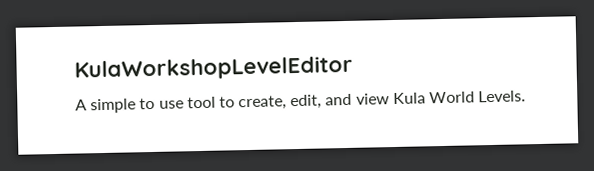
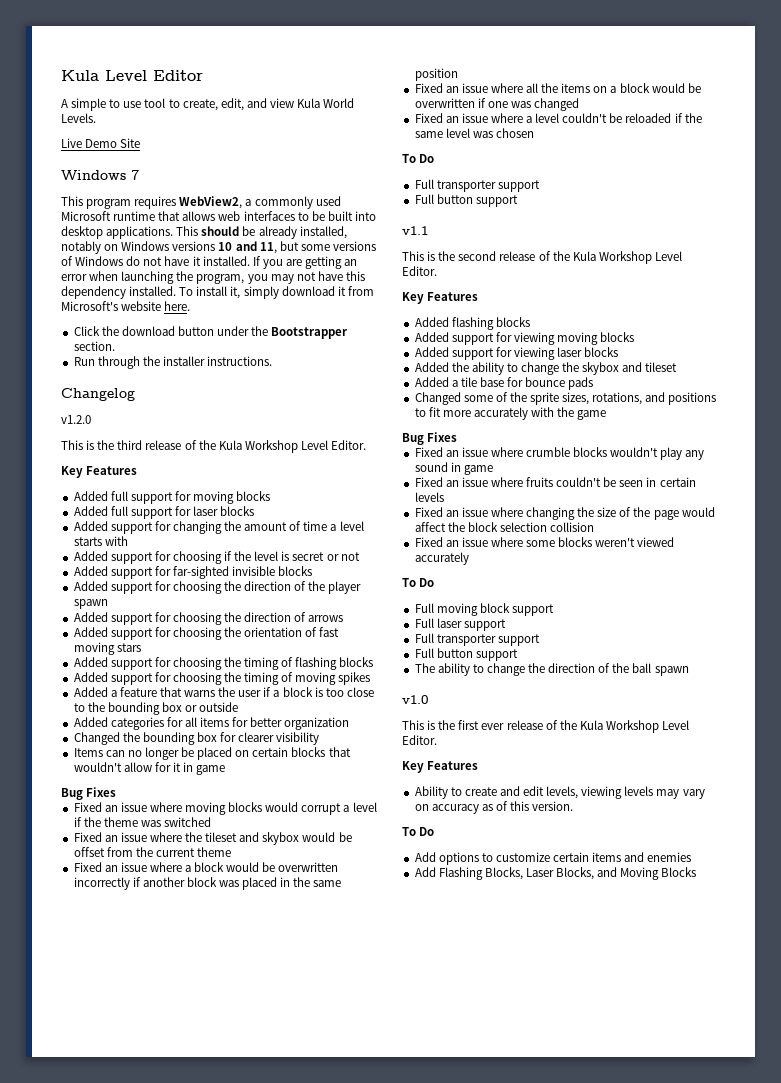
- KulaWorkshopLevelEditor
+ Kula Level Editor
+ Live Demo Site
+ Windows 7
+ This program requires WebView2, a commonly used Microsoft runtime that allows web interfaces to be built into desktop applications. This should be already installed, notably on Windows versions 10 and 11, but some versions of Windows do not have it installed. If you are getting an error when launching the program, you may not have this dependency installed. To install it, simply download it from Microsoft's website here.
+ Click the download button under the Bootstrapper section.
+ Run through the installer instructions.
+ Changelog
+ v1.2.0
+ This is the third release of the Kula Workshop Level Editor.
+ Key Features
+ Added full support for moving blocks
+ Added full support for laser blocks
+ Added support for changing the amount of time a level starts with
+ Added support for choosing if the level is secret or not
+ Added support for far-sighted invisible blocks
+ Added support for choosing the direction of the player spawn
+ Added support for choosing the direction of arrows
+ Added support for choosing the orientation of fast moving stars
+ Added support for choosing the timing of flashing blocks
+ Added support for choosing the timing of moving spikes
+ Added a feature that warns the user if a block is too close to the bounding box or outside
+ Added categories for all items for better organization
+ Changed the bounding box for clearer visibility
+ Items can no longer be placed on certain blocks that wouldn't allow for it in game
+ Bug Fixes
+ Fixed an issue where moving blocks would corrupt a level if the theme was switched
+ Fixed an issue where the tileset and skybox would be offset from the current theme
+ Fixed an issue where a block would be overwritten incorrectly if another block was placed in the same position
+ Fixed an issue where all the items on a block would be overwritten if one was changed
+ Fixed an issue where a level couldn't be reloaded if the same level was chosen
+ To Do
+ Full transporter support
+ Full button support
+ v1.1
+ This is the second release of the Kula Workshop Level Editor.
+ Key Features
+ Added flashing blocks
+ Added support for viewing moving blocks
+ Added support for viewing laser blocks
+ Added the ability to change the skybox and tileset
+ Added a tile base for bounce pads
+ Changed some of the sprite sizes, rotations, and positions to fit more accurately with the game
+ Bug Fixes
+ Fixed an issue where crumble blocks wouldn't play any sound in game
+ Fixed an issue where fruits couldn't be seen in certain levels
+ Fixed an issue where changing the size of the page would affect the block selection collision
+ Fixed an issue where some blocks weren't viewed accurately
+ To Do
+ Full moving block support
+ Full laser support
+ Full transporter support
+ Full button support
+ The ability to change the direction of the ball spawn
+ v1.0
+ This is the first ever release of the Kula Workshop Level Editor.
+ Key Features
+ Ability to create and edit levels, viewing levels may vary on accuracy as of this version.
+ To Do
+ Add options to customize certain items and enemies
+ Add Flashing Blocks, Laser Blocks, and Moving Blocks

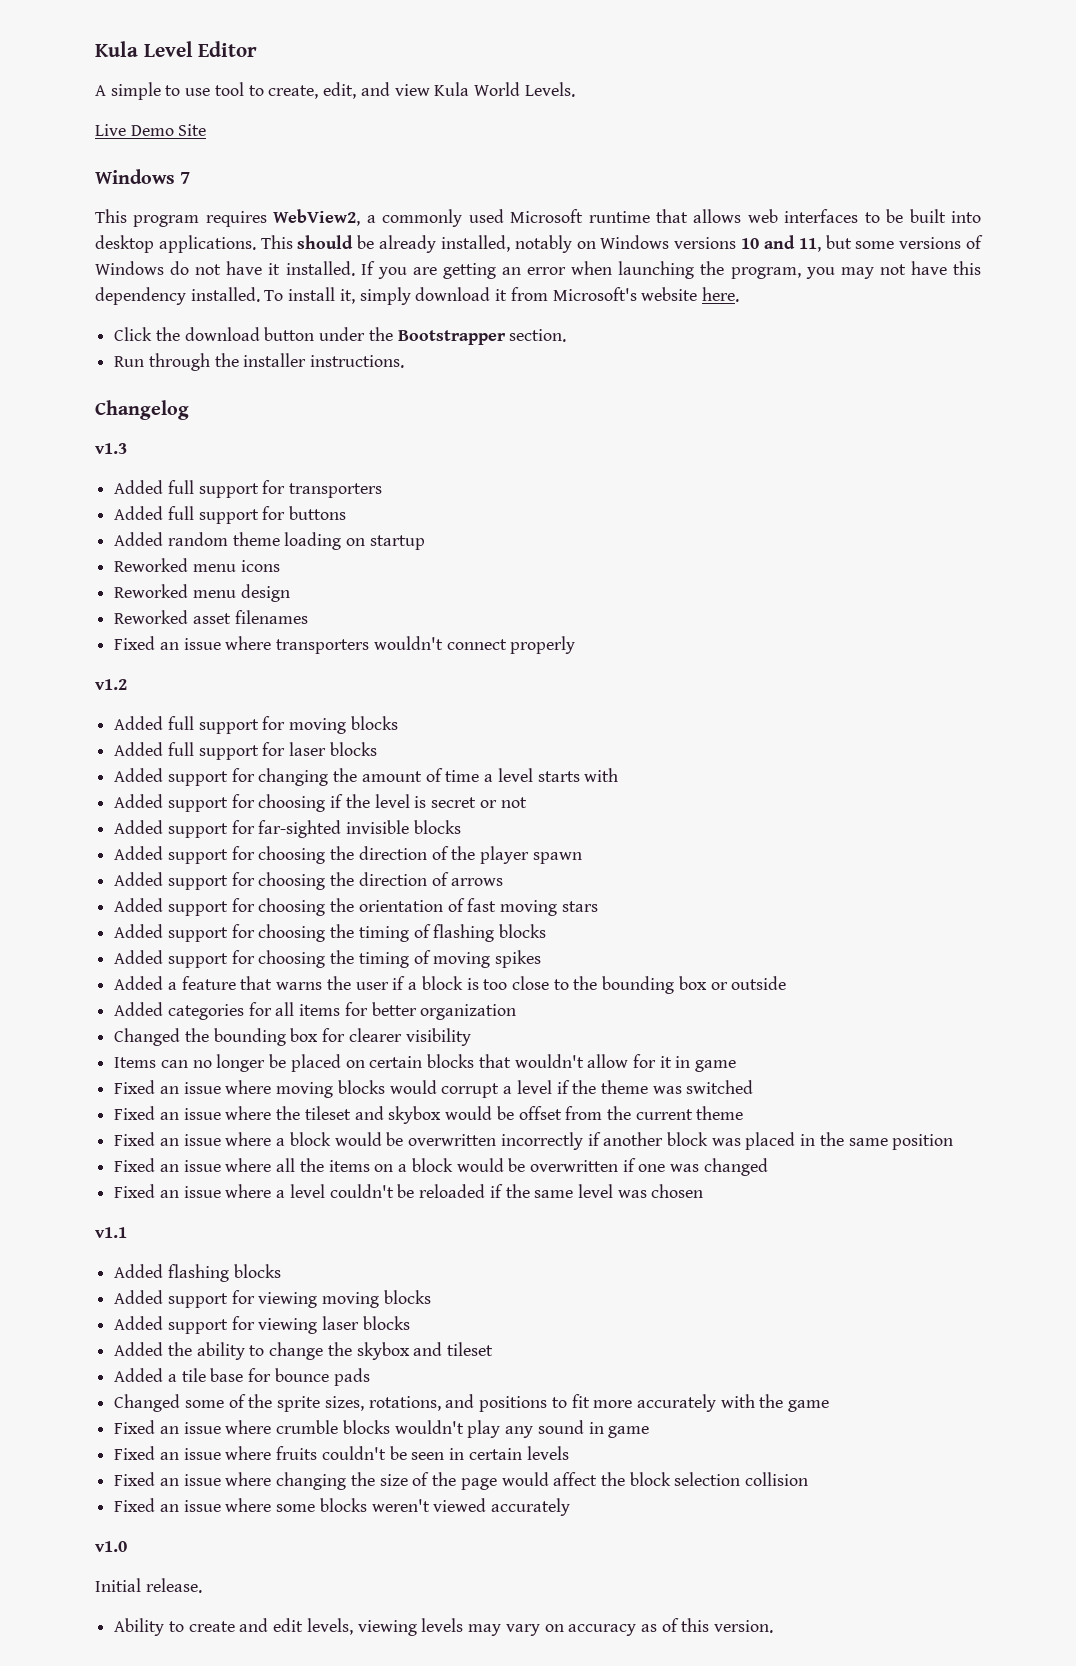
- v1.2.0
- This is the third release of the Kula Workshop Level Editor.
- Key Features
+ v1.3
+ Added full support for transporters
+ Added full support for buttons
+ Added random theme loading on startup
+ Reworked menu icons
+ Reworked menu design
+ Reworked asset filenames
+ Fixed an issue where transporters wouldn't connect properly
+ v1.2
  Items can no longer be placed on certain blocks that wouldn't allow for it in game
- Bug Fixes
  Fixed an issue where a level couldn't be reloaded if the same level was chosen
- To Do
- Full transporter support
- Full button support
  v1.1
- This is the second release of the Kula Workshop Level Editor.
- Key Features
  Changed some of the sprite sizes, rotations, and positions to fit more accurately with the game
- Bug Fixes
  Fixed an issue where some blocks weren't viewed accurately
- To Do
- Full moving block support
- Full laser support
- Full transporter support
- Full button support
- The ability to change the direction of the ball spawn
  v1.0
- This is the first ever release of the Kula Workshop Level Editor.
- Key Features
+ Initial release.
  Ability to create and edit levels, viewing levels may vary on accuracy as of this version.
- To Do
- Add options to customize certain items and enemies
- Add Flashing Blocks, Laser Blocks, and Moving Blocks

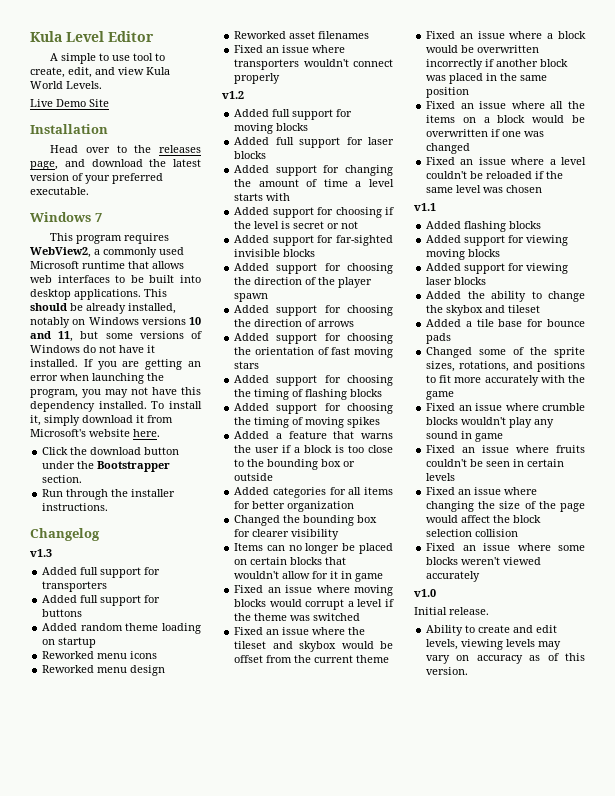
+ Installation
+ Head over to the releases page, and download the latest version of your preferred executable.

